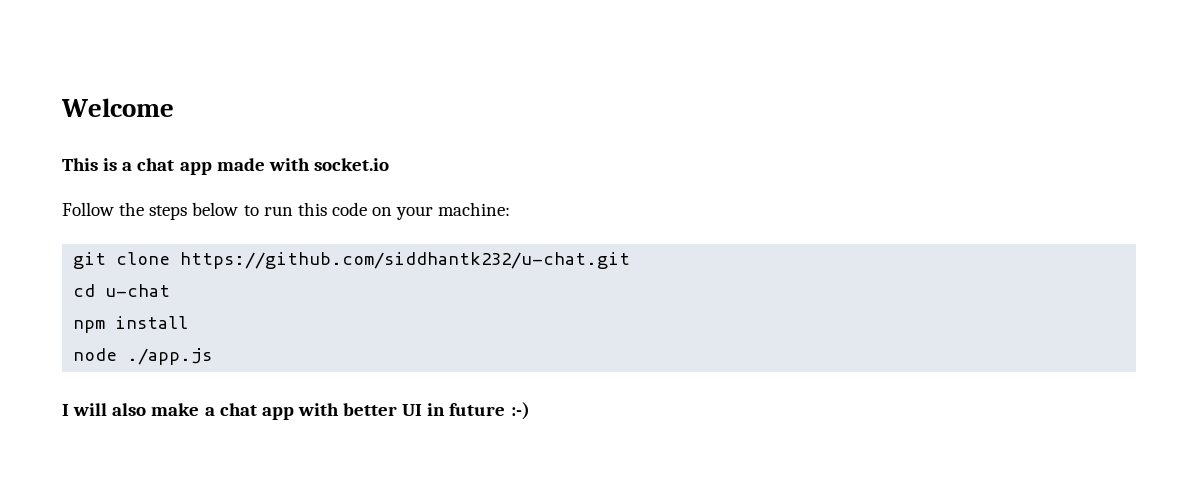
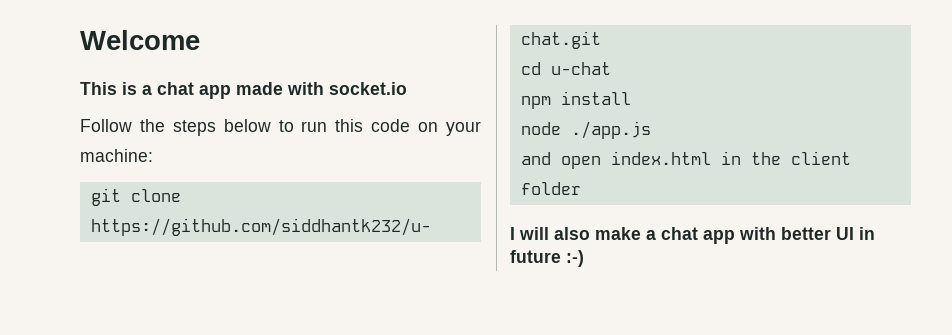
+ and open index.html in the client folder

